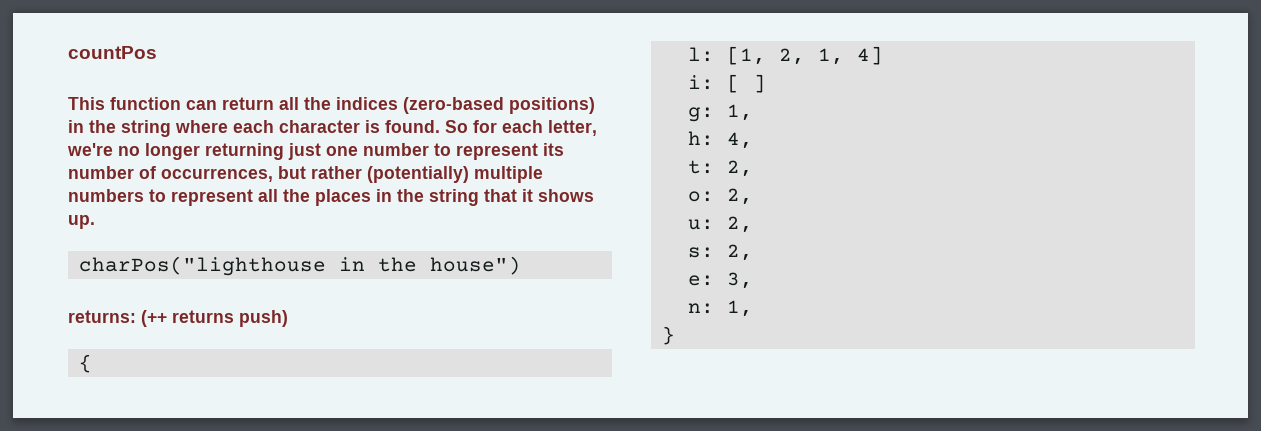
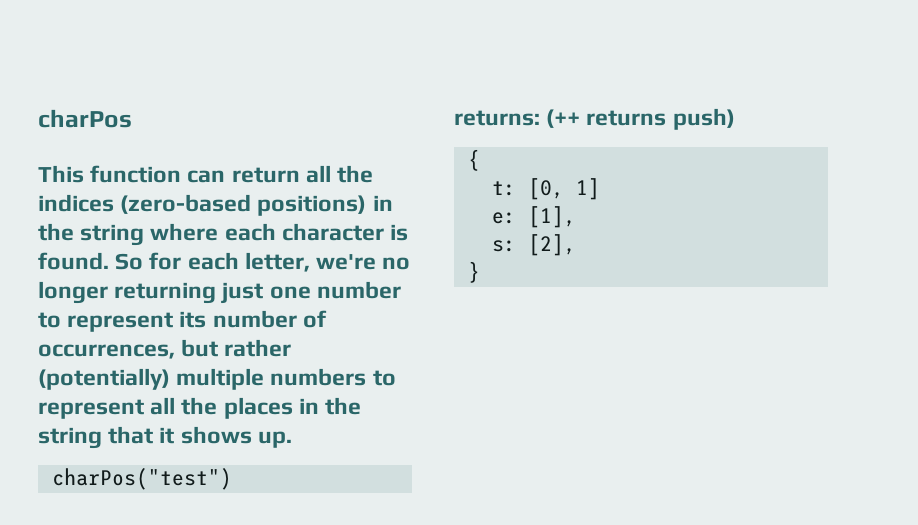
- countPos
+ charPos
- charPos("lighthouse in the house")
+ charPos("test")
- l: [1, 2, 1, 4]
- i: [ ]
- g: 1,
- h: 4,
- t: 2,
- o: 2,
- u: 2,
- s: 2,
- e: 3,
- n: 1,
+ t: [0, 1]
+ e: [1],
+ s: [2],

